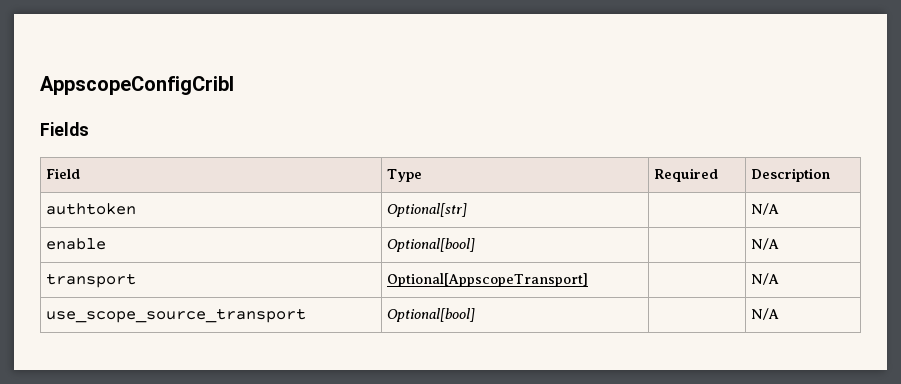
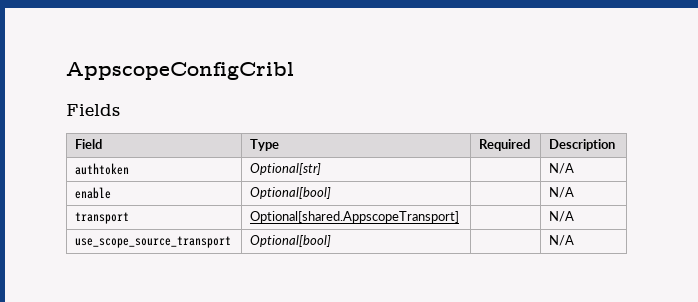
- transport | Optional[AppscopeTransport] | | N/A
+ transport | Optional[shared.AppscopeTransport] | | N/A

